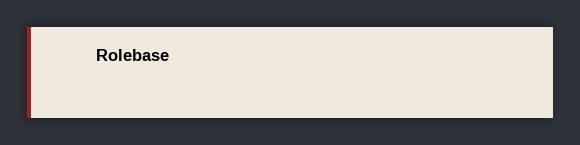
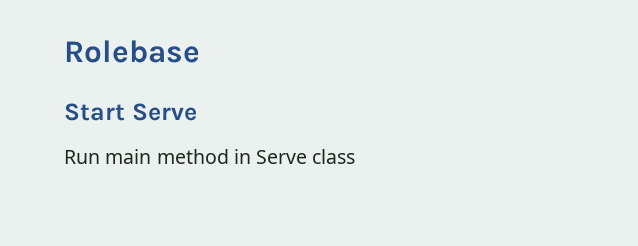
+ Start Serve
+ Run main method in Serve class

